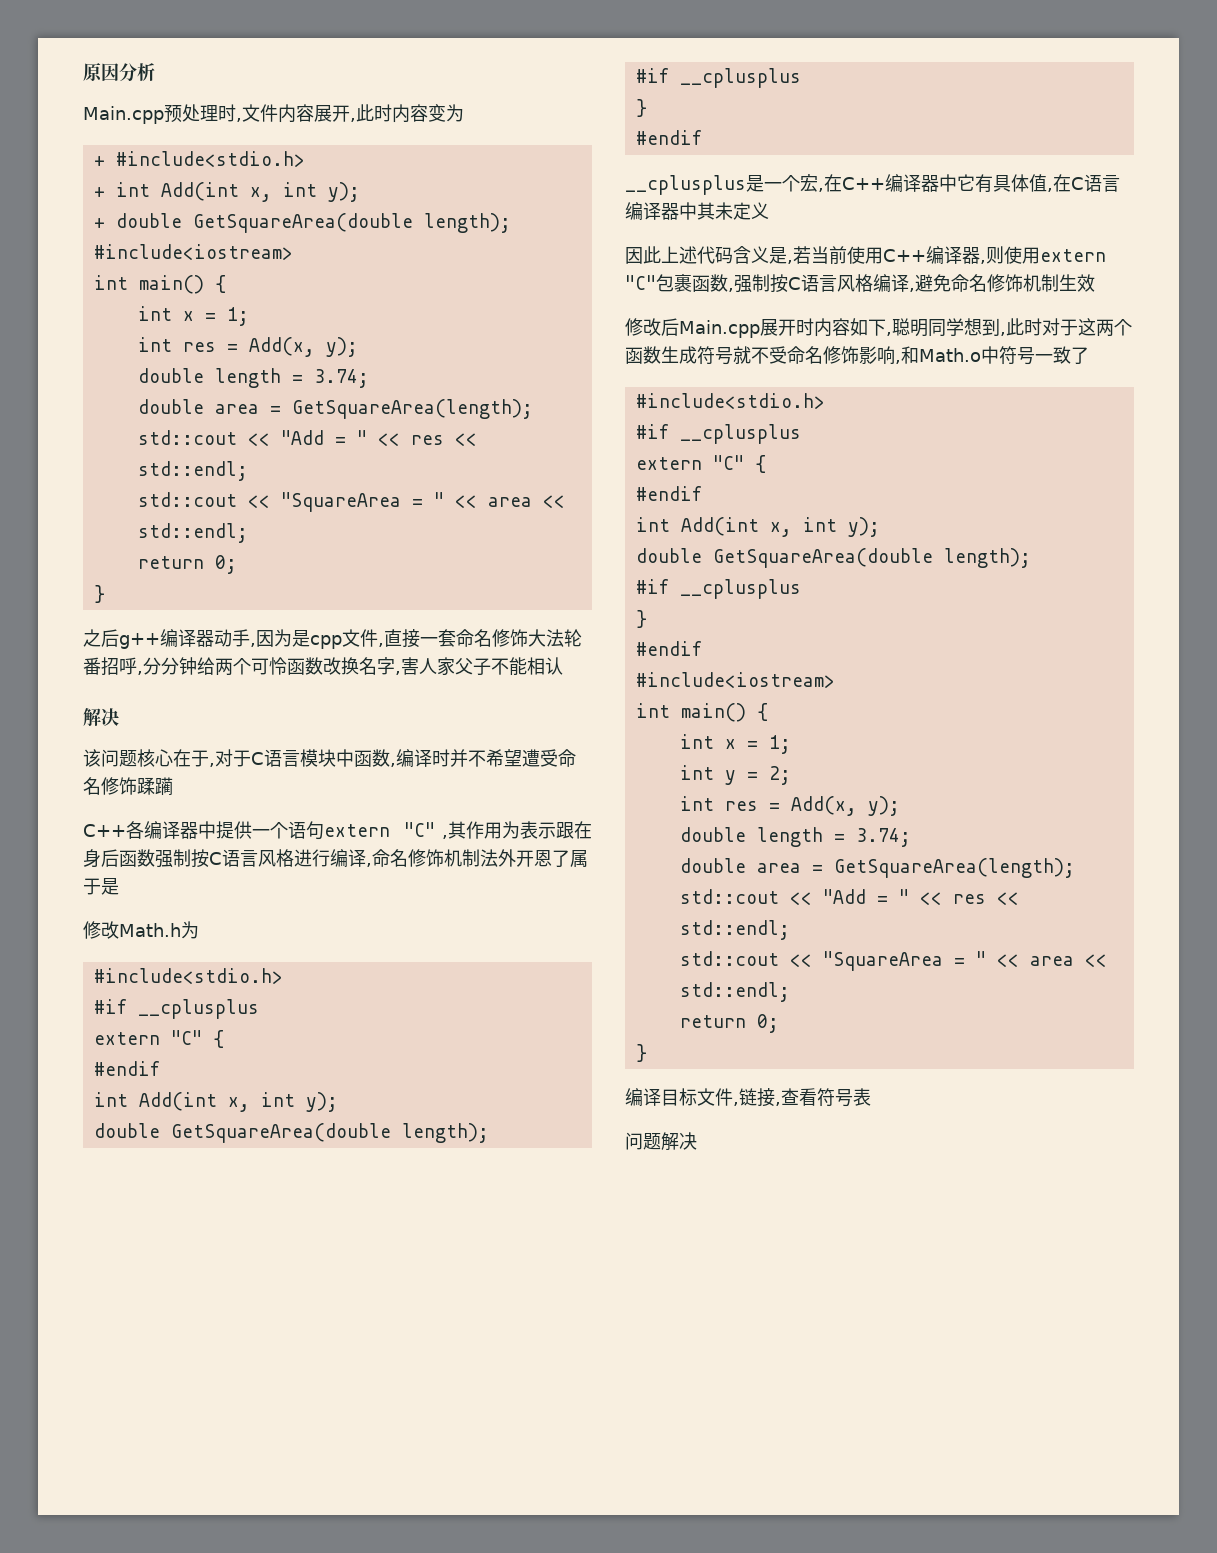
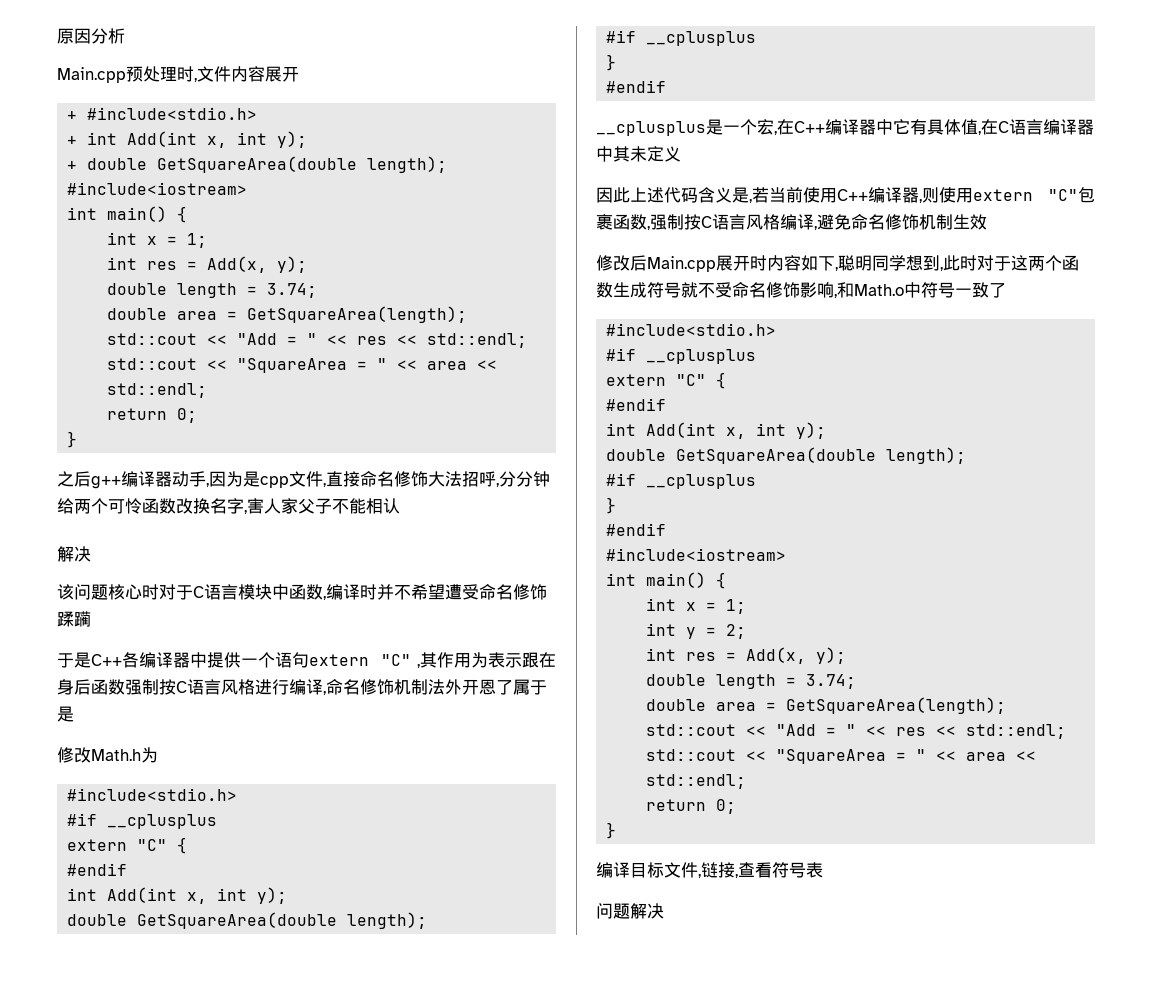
- Main.cpp预处理时,文件内容展开,此时内容变为
+ Main.cpp预处理时,文件内容展开
- 之后g++编译器动手,因为是cpp文件,直接一套命名修饰大法轮番招呼,分分钟给两个可怜函数改换名字,害人家父子不能相认
+ 之后g++编译器动手,因为是cpp文件,直接命名修饰大法招呼,分分钟给两个可怜函数改换名字,害人家父子不能相认
- 该问题核心在于,对于C语言模块中函数,编译时并不希望遭受命名修饰蹂躏
+ 该问题核心时对于C语言模块中函数,编译时并不希望遭受命名修饰蹂躏
- C++各编译器中提供一个语句extern "C" ,其作用为表示跟在身后函数强制按C语言风格进行编译,命名修饰机制法外开恩了属于是
+ 于是C++各编译器中提供一个语句extern "C" ,其作用为表示跟在身后函数强制按C语言风格进行编译,命名修饰机制法外开恩了属于是

